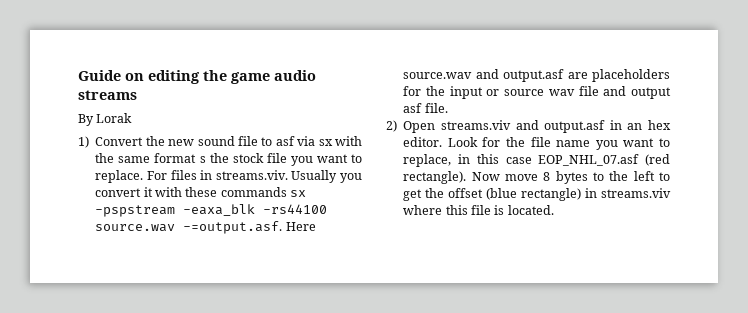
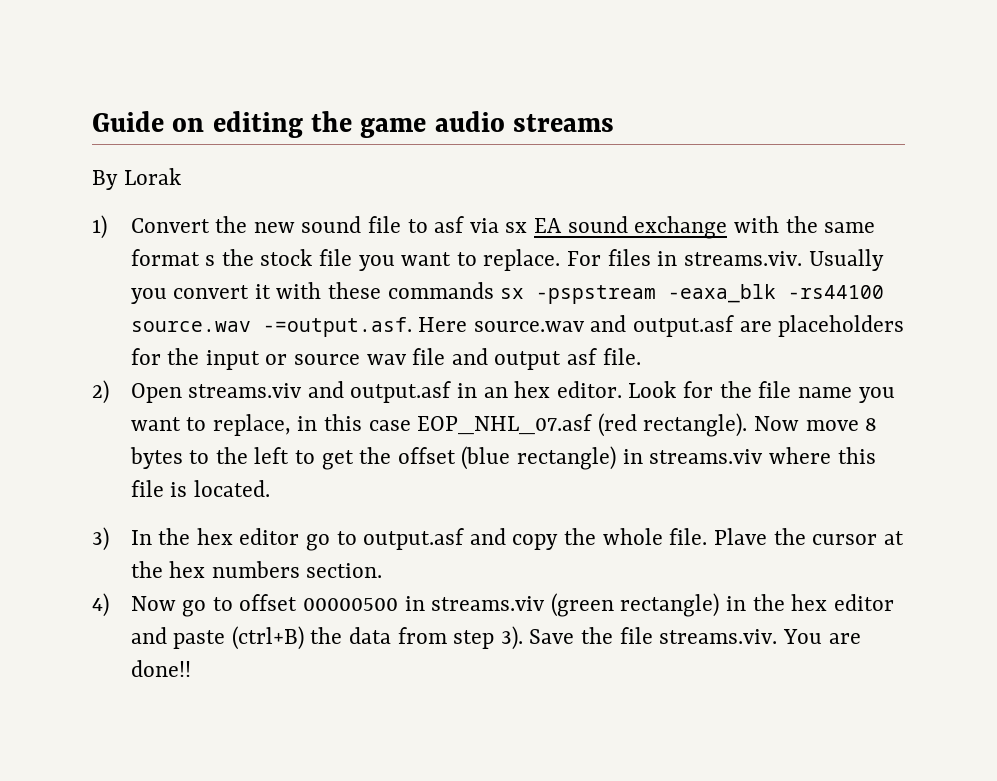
- 1) Convert the new sound file to asf via sx with the same format s the stock file you want to replace.
+ 1) Convert the new sound file to asf via sx EA sound exchange with the same format s the stock file you want to replace.
+ 3) In the hex editor go to output.asf and copy the whole file. Plave the cursor at the hex numbers section.
+ 4) Now go to offset 00000500 in streams.viv (green rectangle) in the hex editor and paste (ctrl+B) the data from step 3). Save the file streams.viv. You are done!!

